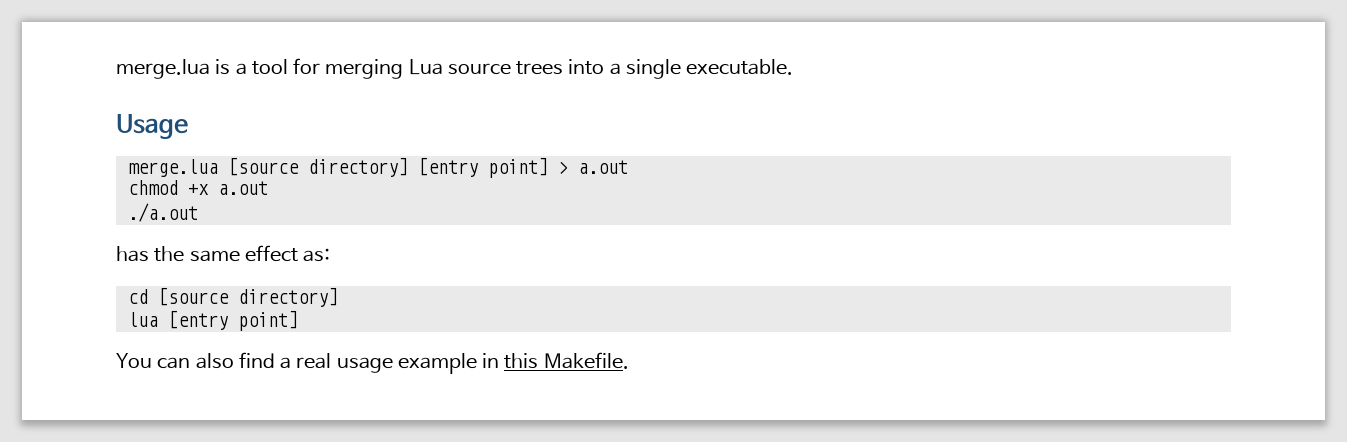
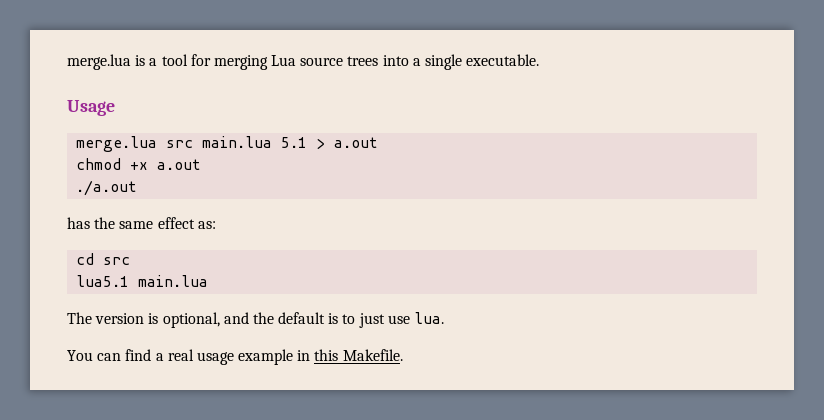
- merge.lua [source directory] [entry point] > a.out
+ merge.lua src main.lua 5.1 > a.out
- cd [source directory]
- lua [entry point]
+ cd src
+ lua5.1 main.lua
+ The version is optional, and the default is to just use lua.
- You can also find a real usage example in this Makefile.
+ You can find a real usage example in this Makefile.

